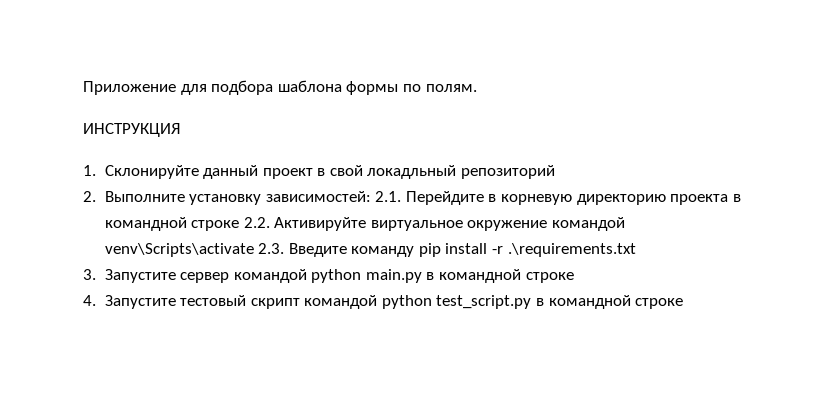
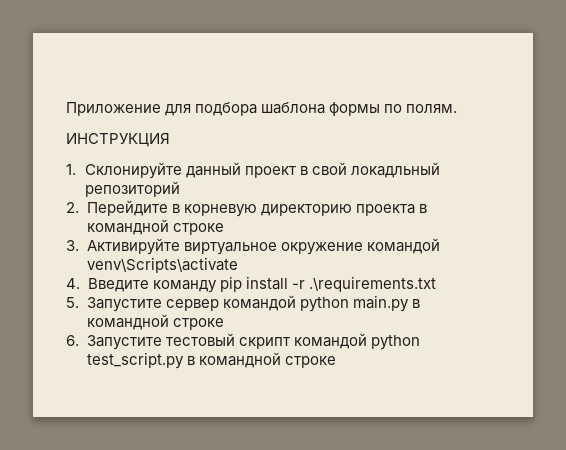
- 2. Выполните установку зависимостей: 2.1. Перейдите в корневую директорию проекта в командной строке 2.2. Активируйте виртуальное окружение командой venv\Scripts\activate 2.3. Введите команду pip install -r .\requirements.txt
+ 2. Перейдите в корневую директорию проекта в командной строке
+ 3. Активируйте виртуальное окружение командой venv\Scripts\activate
+ 4. Введите команду pip install -r .\requirements.txt
- 3. Запустите сервер командой python main.py в командной строке
+ 5. Запустите сервер командой python main.py в командной строке
- 4. Запустите тестовый скрипт командой python test_script.py в командной строке
+ 6. Запустите тестовый скрипт командой python test_script.py в командной строке

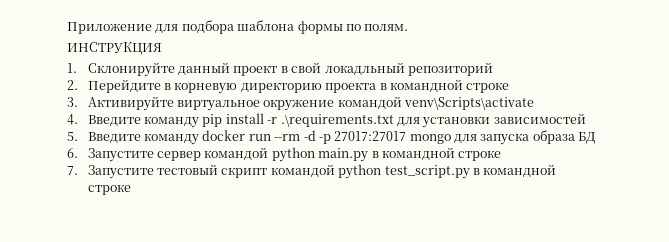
- 4. Введите команду pip install -r .\requirements.txt
- 5. Запустите сервер командой python main.py в командной строке
+ 4. Введите команду pip install -r .\requirements.txt для установки зависимостей
+ 5. Введите команду docker run --rm -d -p 27017:27017 mongo для запуска образа БД
+ 6. Запустите сервер командой python main.py в командной строке
- 6. Запустите тестовый скрипт командой python test_script.py в командной строке
+ 7. Запустите тестовый скрипт командой python test_script.py в командной строке

